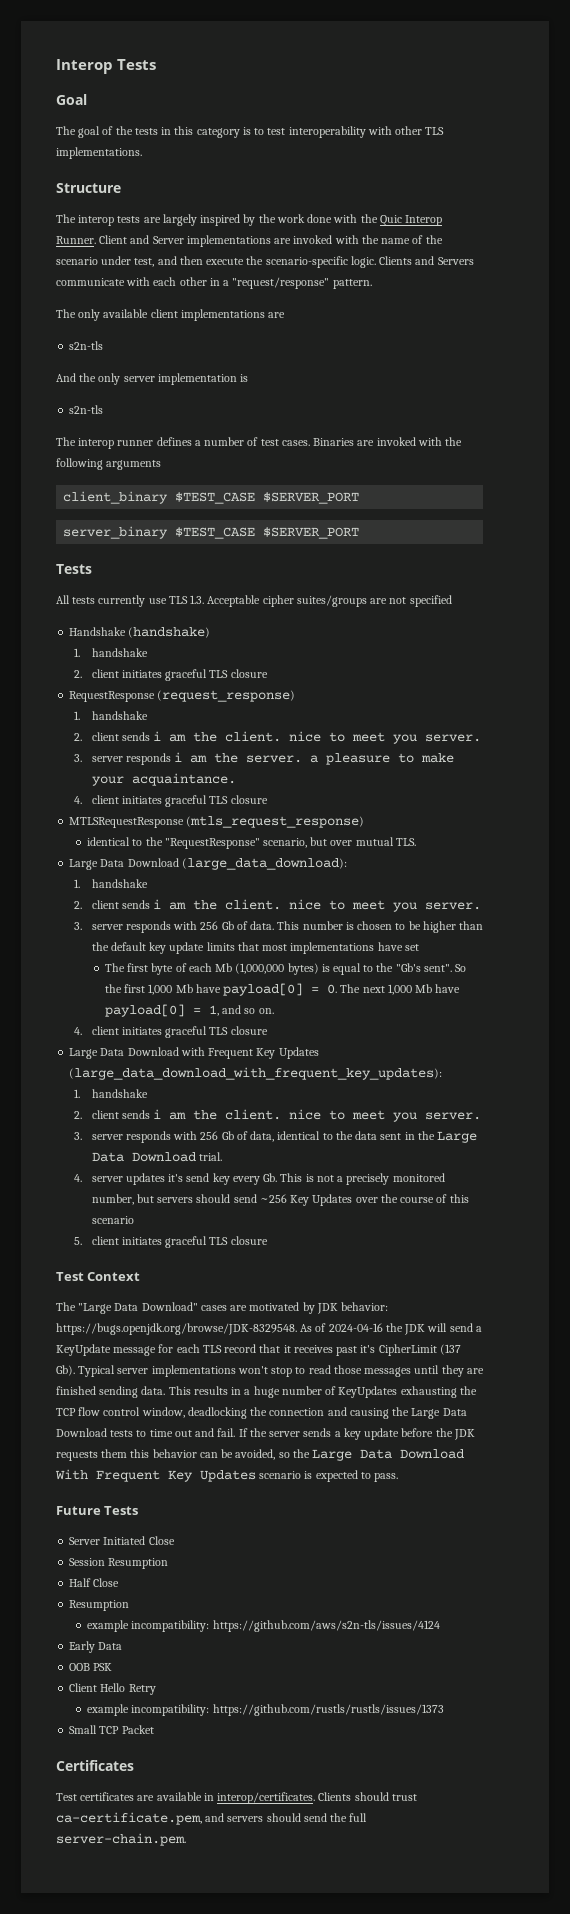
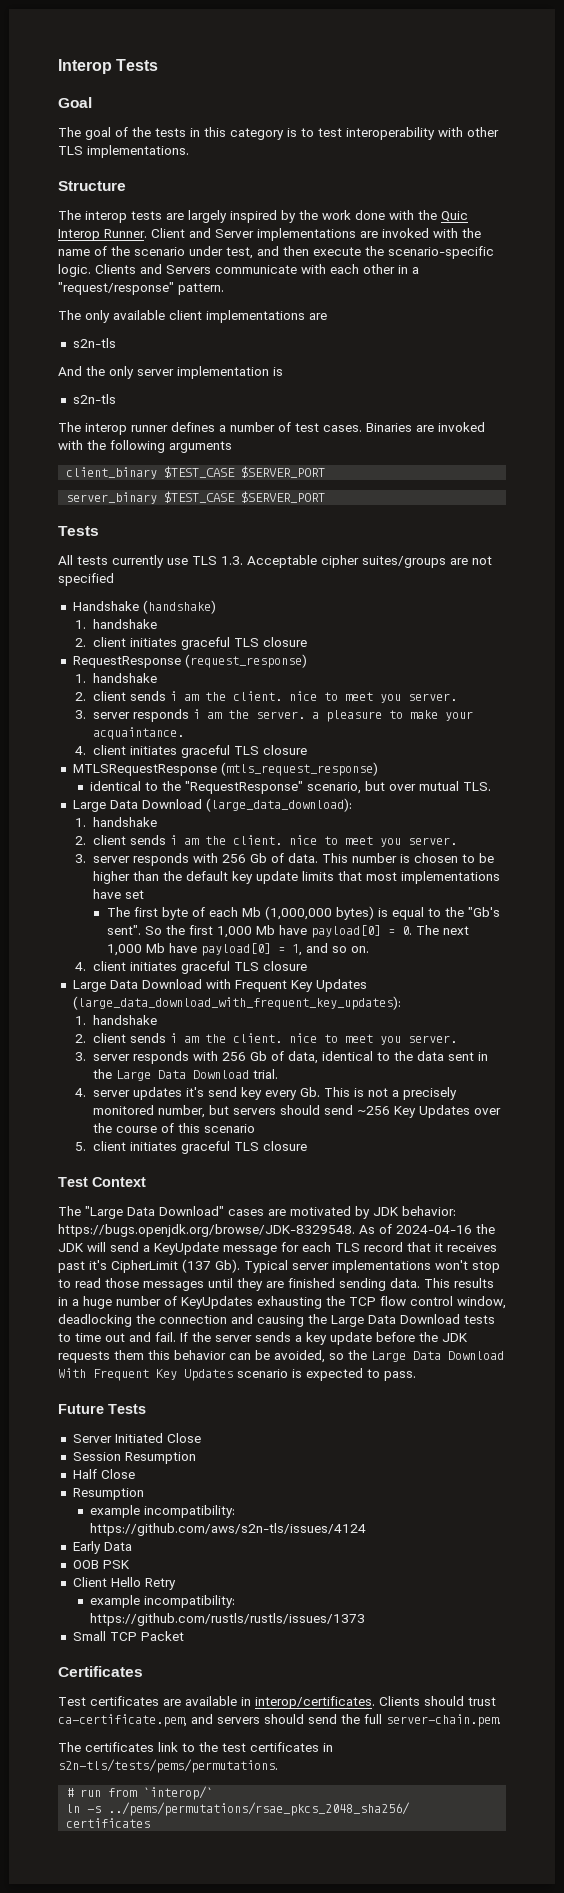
+ The certificates link to the test certificates in s2n-tls/tests/pems/permutations.
+ # run from `interop/`
+ ln -s ../pems/permutations/rsae_pkcs_2048_sha256/ certificates

